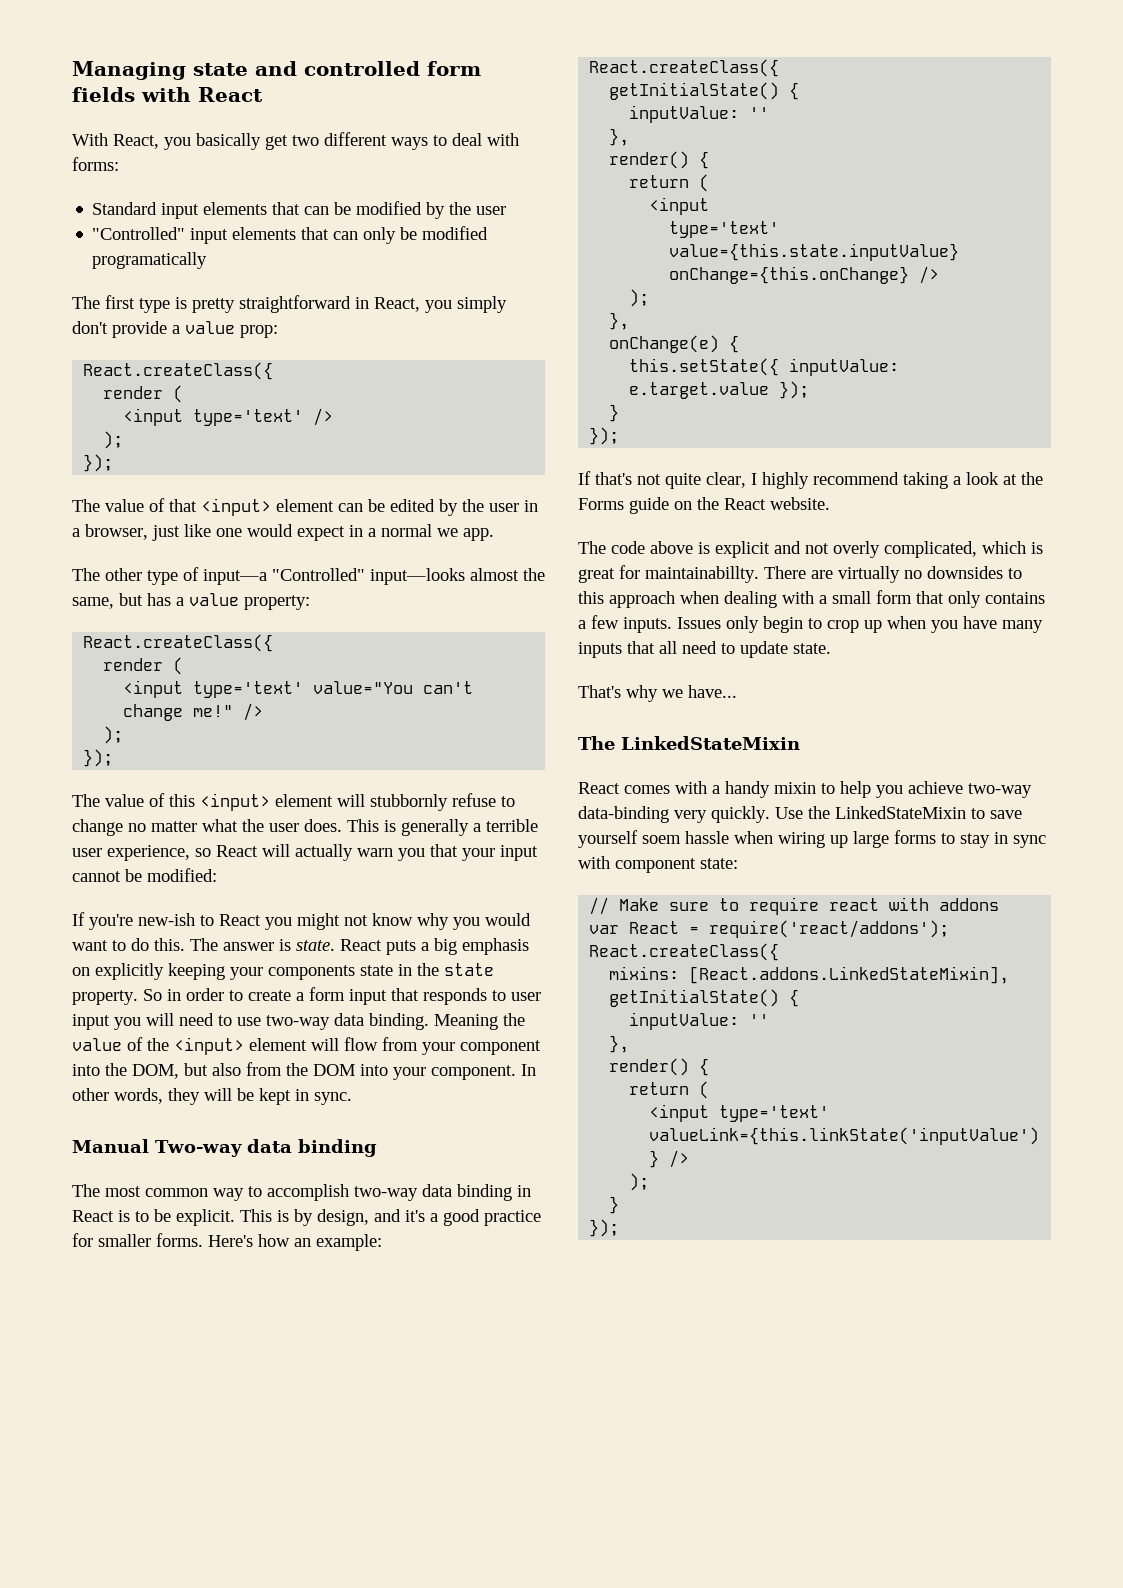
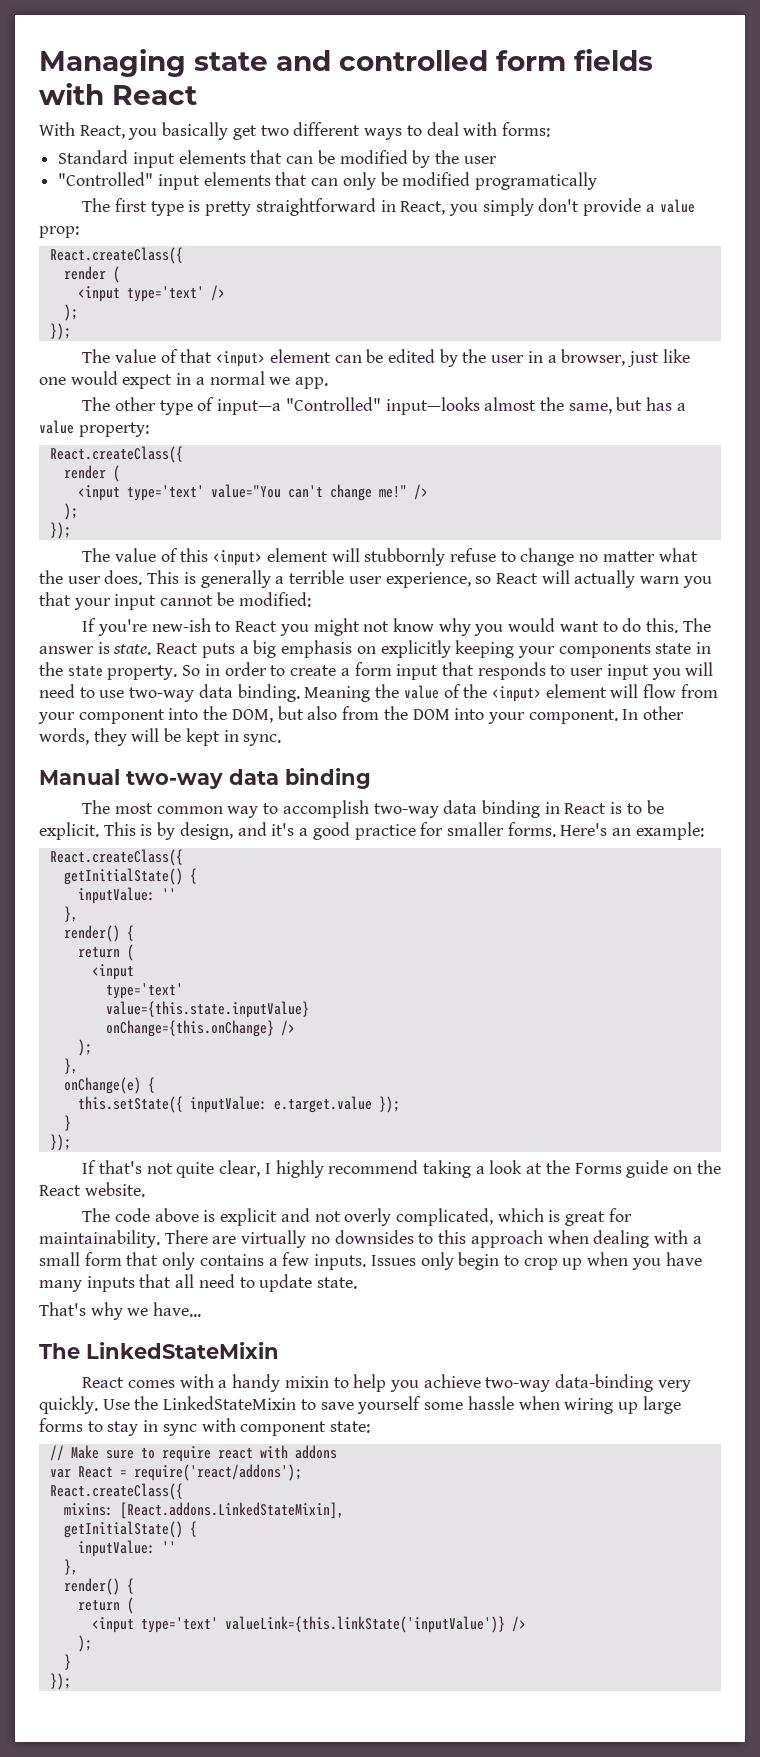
- Manual Two-way data binding
+ Manual two-way data binding
- Here's how an example:
+ Here's an example:
- The code above is explicit and not overly complicated, which is great for maintainabillty.
+ The code above is explicit and not overly complicated, which is great for maintainability.
- Use the LinkedStateMixin to save yourself soem hassle when wiring up large forms to stay in sync with component state:
+ Use the LinkedStateMixin to save yourself some hassle when wiring up large forms to stay in sync with component state:

